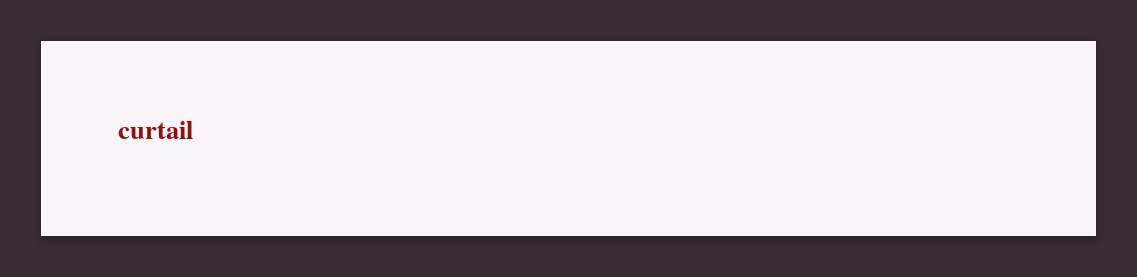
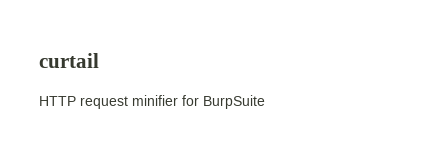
+ HTTP request minifier for BurpSuite

